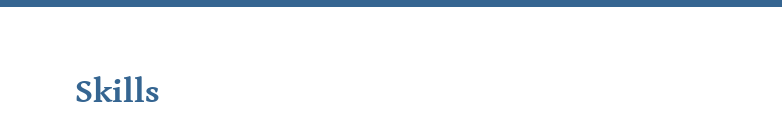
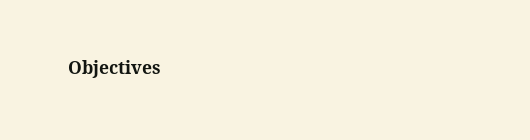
- Skills
+ Objectives

